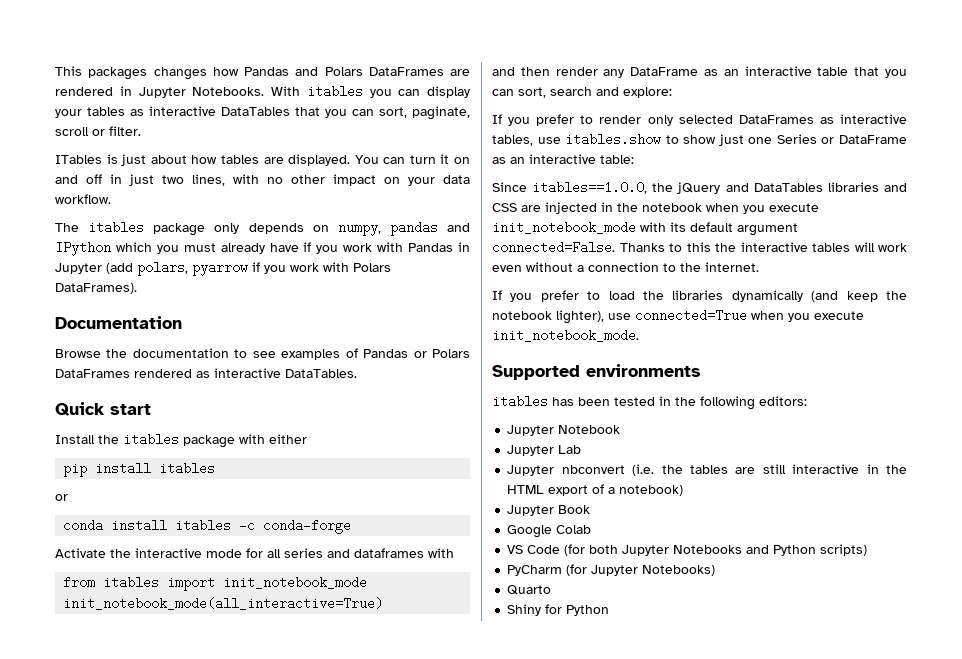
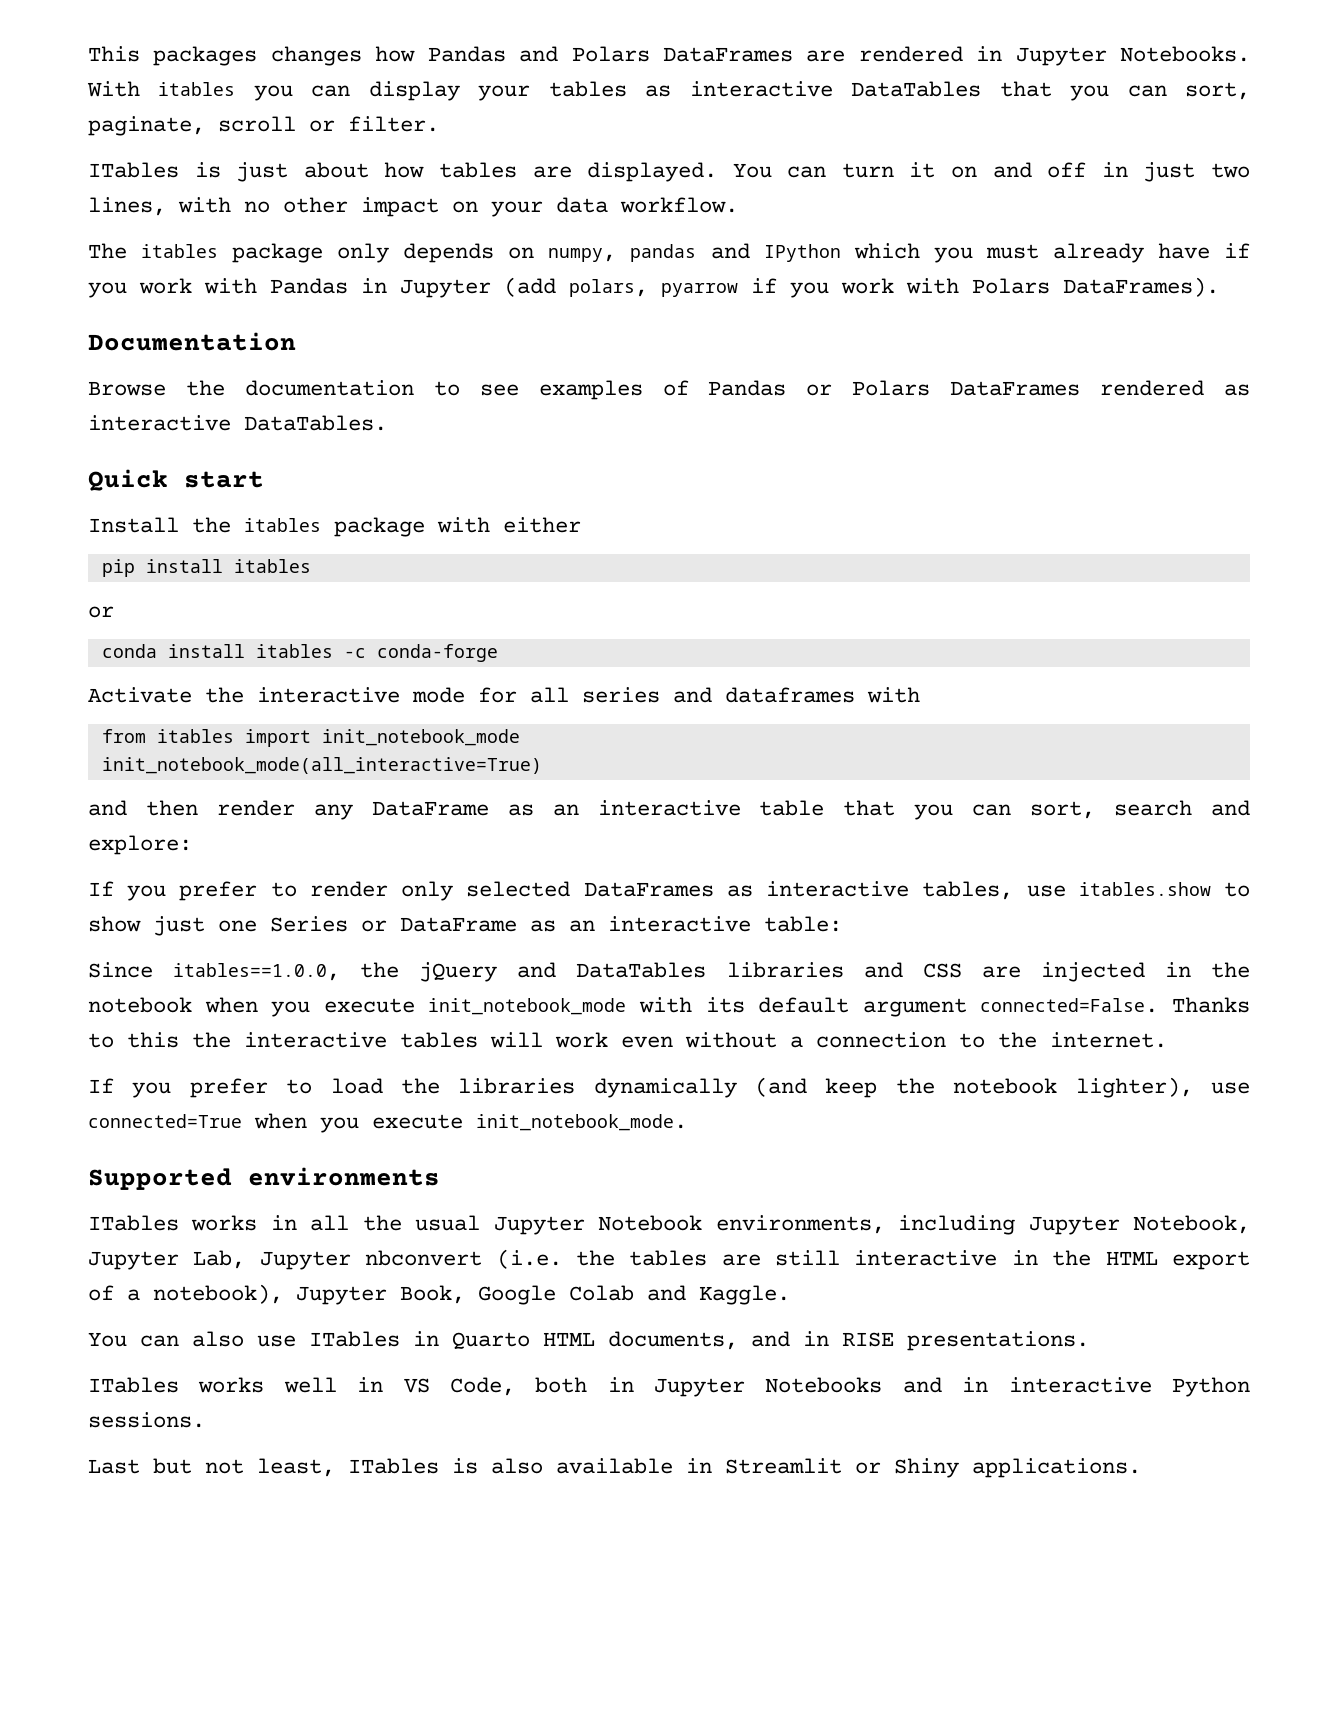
- itables has been tested in the following editors:
- Jupyter Notebook
- Jupyter Lab
- Jupyter nbconvert (i.e. the tables are still interactive in the HTML export of a notebook)
- Jupyter Book
- Google Colab
- VS Code (for both Jupyter Notebooks and Python scripts)
- PyCharm (for Jupyter Notebooks)
- Quarto
- Shiny for Python
+ ITables works in all the usual Jupyter Notebook environments, including Jupyter Notebook, Jupyter Lab, Jupyter nbconvert (i.e. the tables are still interactive in the HTML export of a notebook), Jupyter Book, Google Colab and Kaggle.
+ You can also use ITables in Quarto HTML documents, and in RISE presentations.
+ ITables works well in VS Code, both in Jupyter Notebooks and in interactive Python sessions.
+ Last but not least, ITables is also available in Streamlit or Shiny applications.

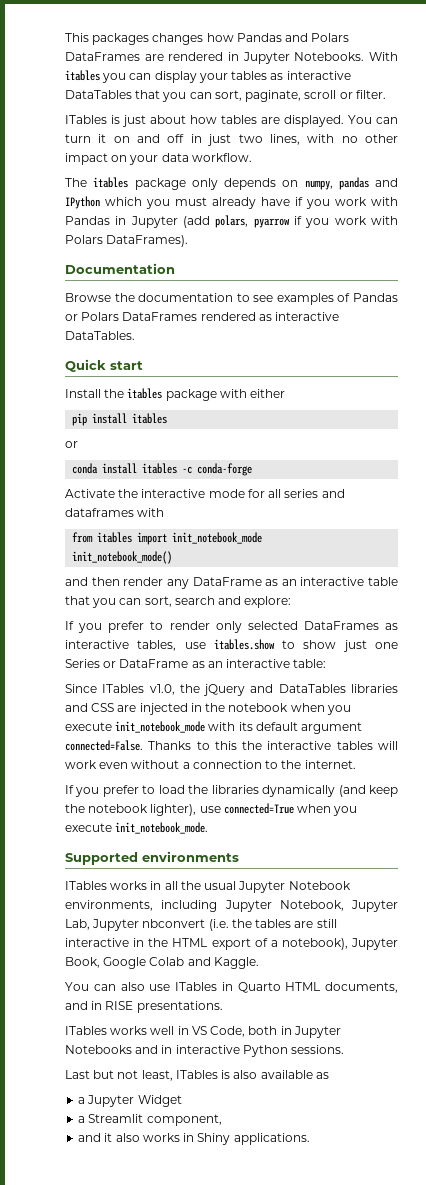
- init_notebook_mode(all_interactive=True)
+ init_notebook_mode()
- Since itables==1.0.0, the jQuery and DataTables libraries and CSS are injected in the notebook when you execute init_notebook_mode with its default argument connected=False.
+ Since ITables v1.0, the jQuery and DataTables libraries and CSS are injected in the notebook when you execute init_notebook_mode with its default argument connected=False.
- Last but not least, ITables is also available in Streamlit or Shiny applications.
+ Last but not least, ITables is also available as
+ a Jupyter Widget
+ a Streamlit component,
+ and it also works in Shiny applications.

